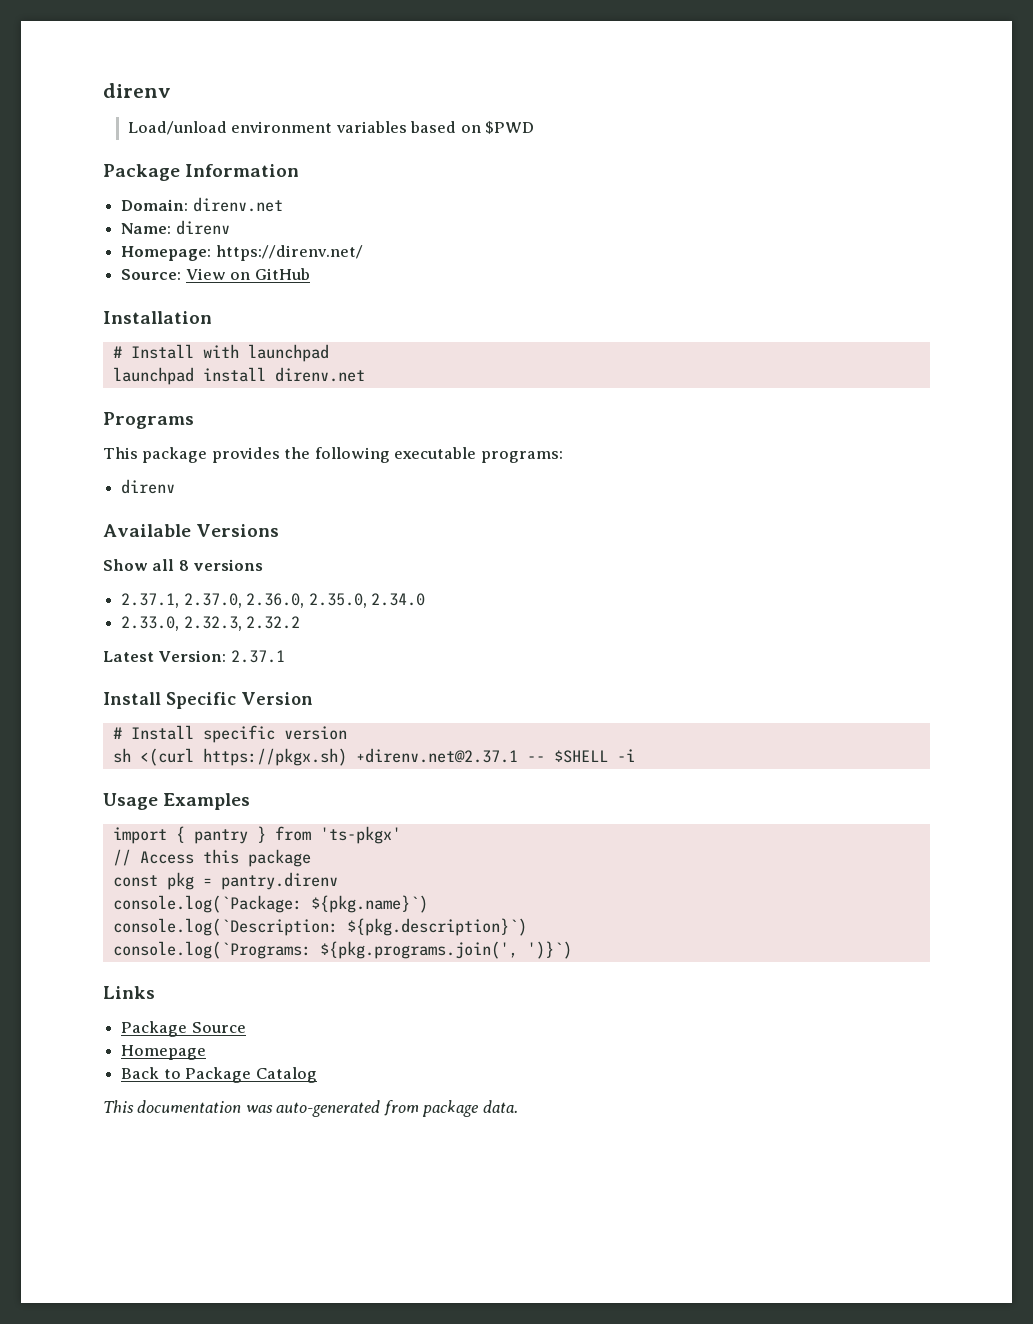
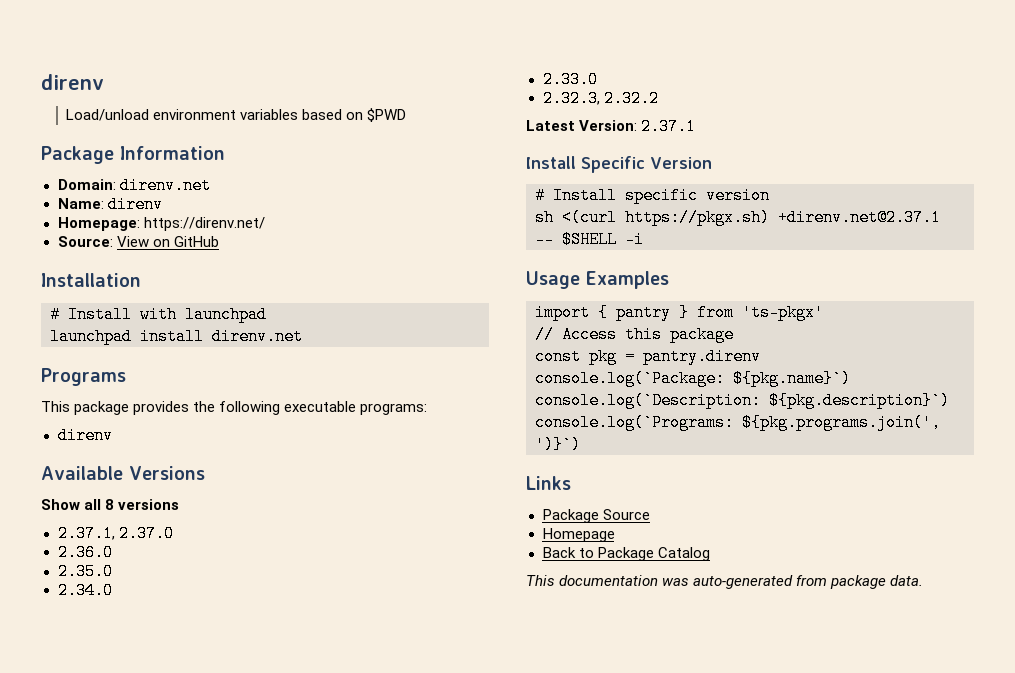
- 2.37.1, 2.37.0, 2.36.0, 2.35.0, 2.34.0
+ 2.37.1, 2.37.0
+ 2.36.0
+ 2.35.0
+ 2.34.0
- 2.33.0, 2.32.3, 2.32.2
+ 2.33.0
+ 2.32.3, 2.32.2

